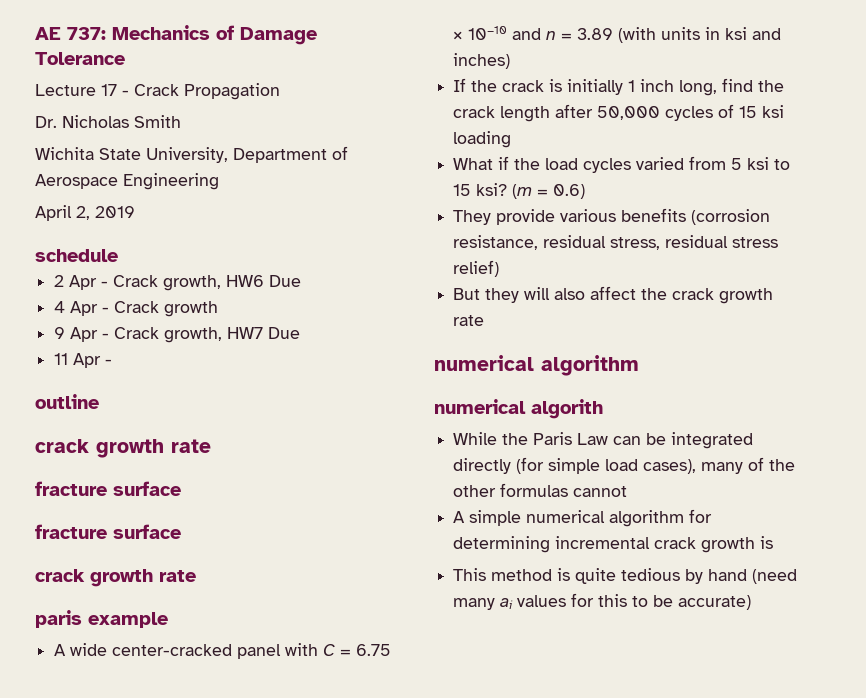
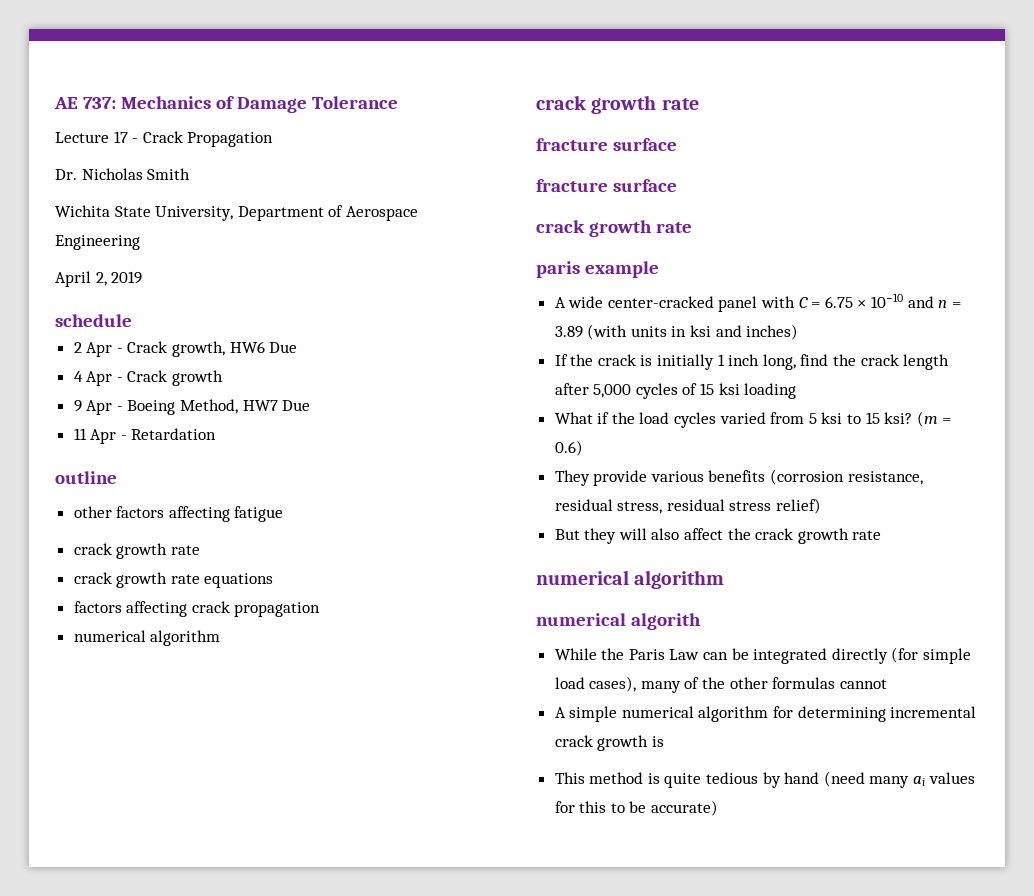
- 9 Apr - Crack growth, HW7 Due
+ 9 Apr - Boeing Method, HW7 Due
- 11 Apr -
+ 11 Apr - Retardation
+ other factors affecting fatigue
+ crack growth rate
+ crack growth rate equations
+ factors affecting crack propagation
+ numerical algorithm
- If the crack is initially 1 inch long, find the crack length after 50,000 cycles of 15 ksi loading
+ If the crack is initially 1 inch long, find the crack length after 5,000 cycles of 15 ksi loading

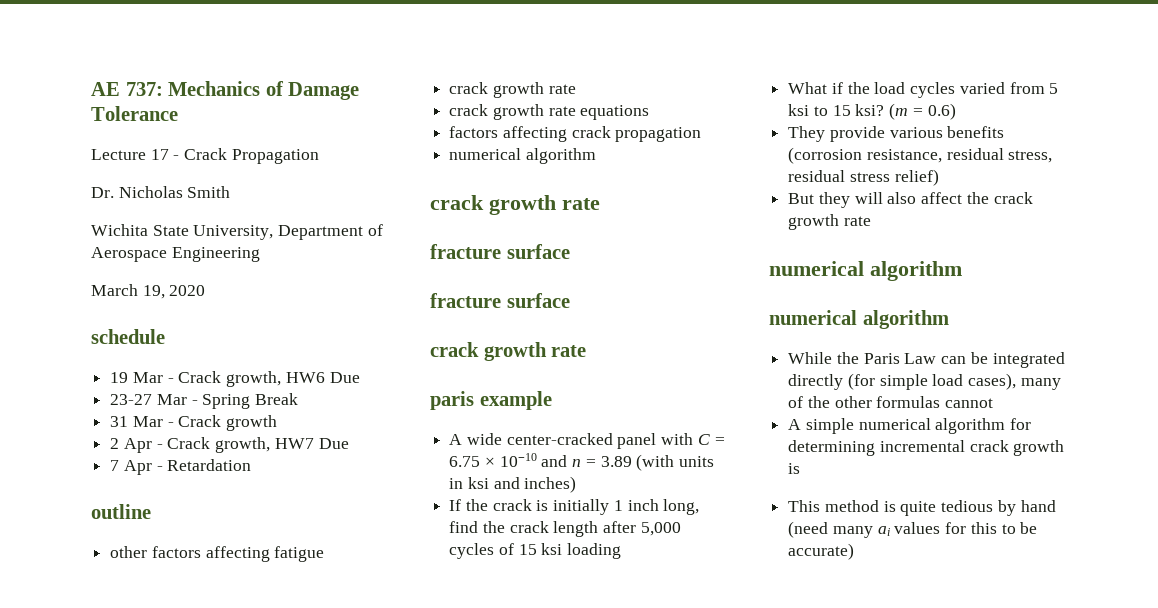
- April 2, 2019
+ March 19, 2020
  schedule
+ 19 Mar - Crack growth, HW6 Due
+ 23-27 Mar - Spring Break
+ 31 Mar - Crack growth
- 2 Apr - Crack growth, HW6 Due
- 4 Apr - Crack growth
- 9 Apr - Boeing Method, HW7 Due
+ 2 Apr - Crack growth, HW7 Due
- 11 Apr - Retardation
+ 7 Apr - Retardation
  But they will also affect the crack growth rate
  numerical algorithm
- numerical algorith
+ numerical algorithm

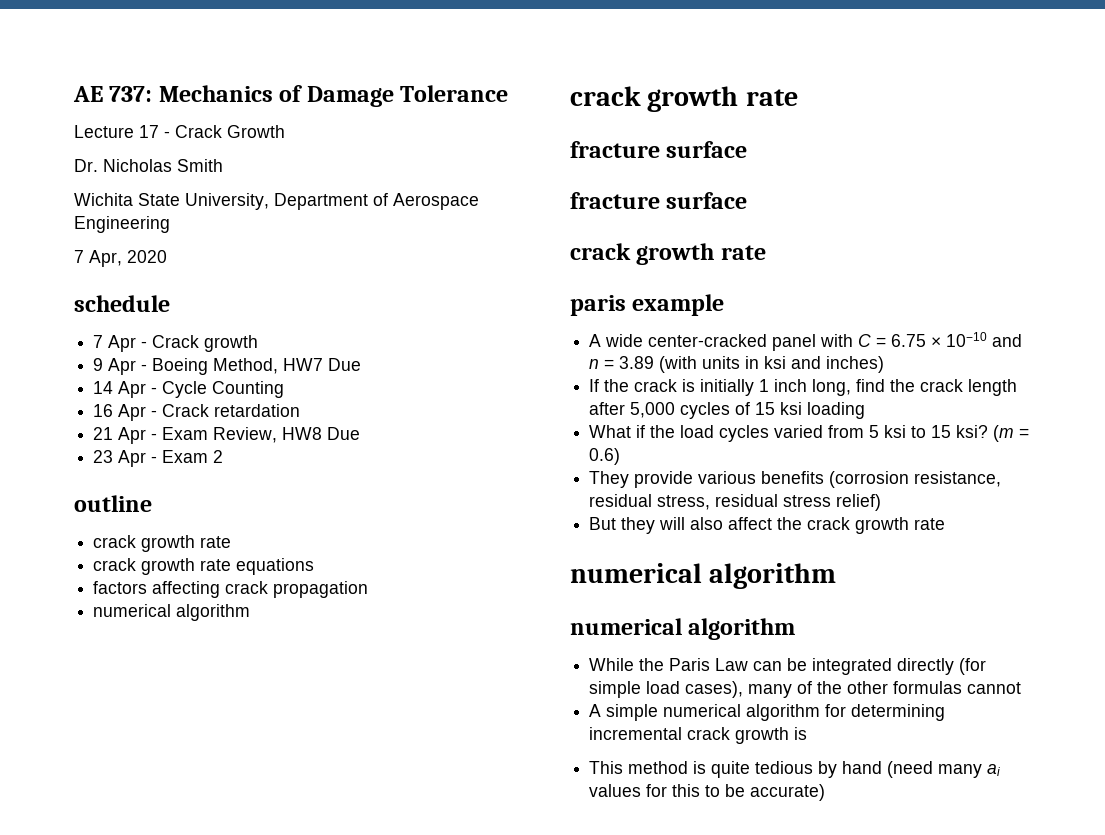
- Lecture 17 - Crack Propagation
+ Lecture 17 - Crack Growth
- March 19, 2020
+ 7 Apr, 2020
- 19 Mar - Crack growth, HW6 Due
- 23-27 Mar - Spring Break
- 31 Mar - Crack growth
- 2 Apr - Crack growth, HW7 Due
- 7 Apr - Retardation
+ 7 Apr - Crack growth
+ 9 Apr - Boeing Method, HW7 Due
+ 14 Apr - Cycle Counting
+ 16 Apr - Crack retardation
+ 21 Apr - Exam Review, HW8 Due
+ 23 Apr - Exam 2
- other factors affecting fatigue

